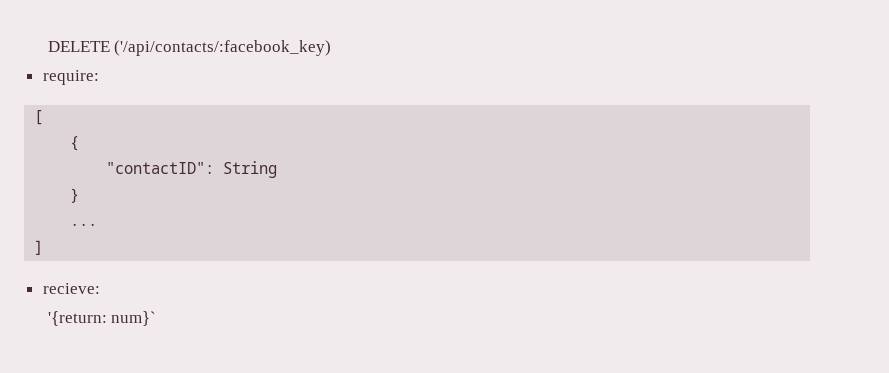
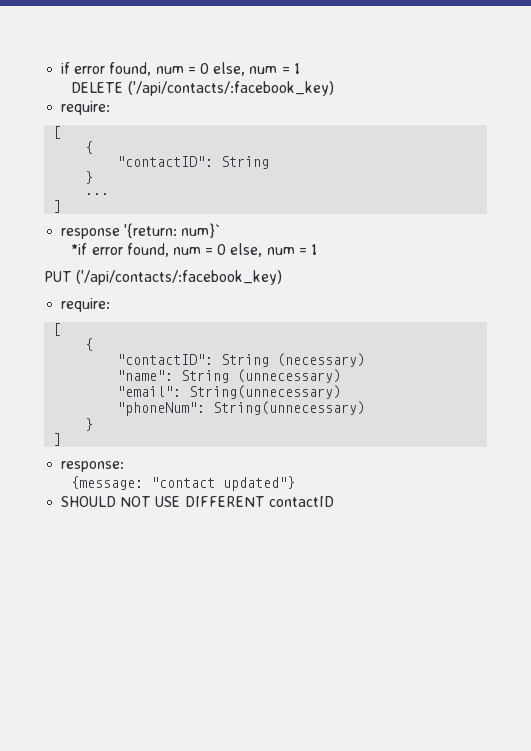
+ if error found, num = 0 else, num = 1
- recieve:
- '{return: num}`
+ response '{return: num}`
+ *if error found, num = 0 else, num = 1
+ PUT ('/api/contacts/:facebook_key)
+ require:
+ [
+ {
+ "contactID": String (necessary)
+ "name": String (unnecessary)
+ "email": String(unnecessary)
+ "phoneNum": String(unnecessary)
+ }
+ ]
+ response:
+ {message: "contact updated"}
+ SHOULD NOT USE DIFFERENT contactID

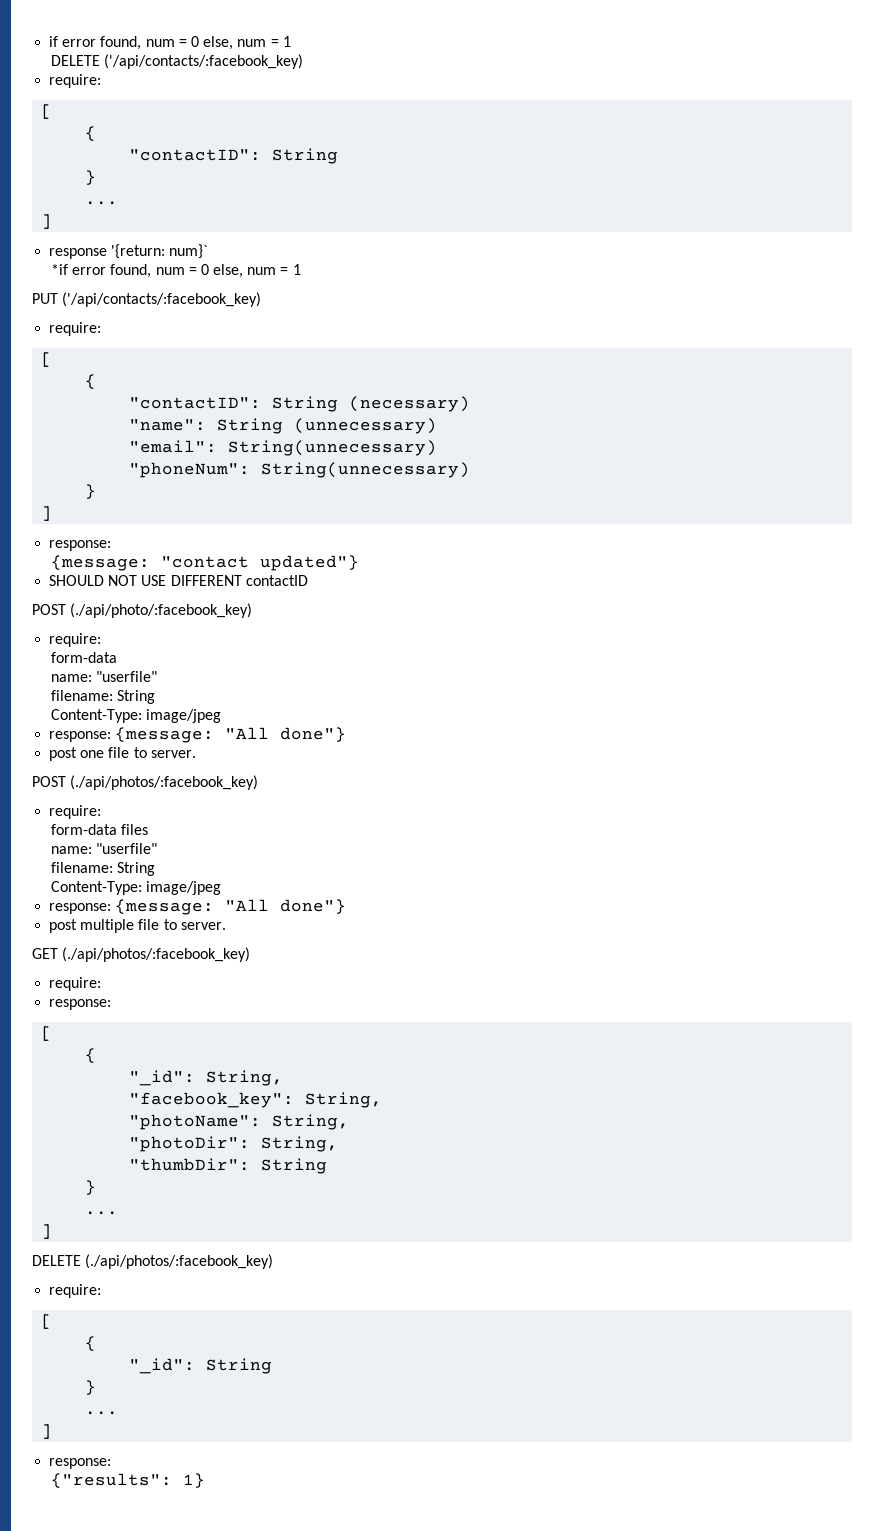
+ POST (./api/photo/:facebook_key)
+ require:
+ form-data
+ name: "userfile"
+ filename: String
+ Content-Type: image/jpeg
+ response: {message: "All done"}
+ post one file to server.
+ POST (./api/photos/:facebook_key)
+ require:
+ form-data files
+ name: "userfile"
+ filename: String
+ Content-Type: image/jpeg
+ response: {message: "All done"}
+ post multiple file to server.
+ GET (./api/photos/:facebook_key)
+ require:
+ response:
+ [
+ {
+ "_id": String,
+ "facebook_key": String,
+ "photoName": String,
+ "photoDir": String,
+ "thumbDir": String
+ }
+ ...
+ ]
+ DELETE (./api/photos/:facebook_key)
+ require:
+ [
+ {
+ "_id": String
+ }
+ ...
+ ]
+ response:
+ {"results": 1}

